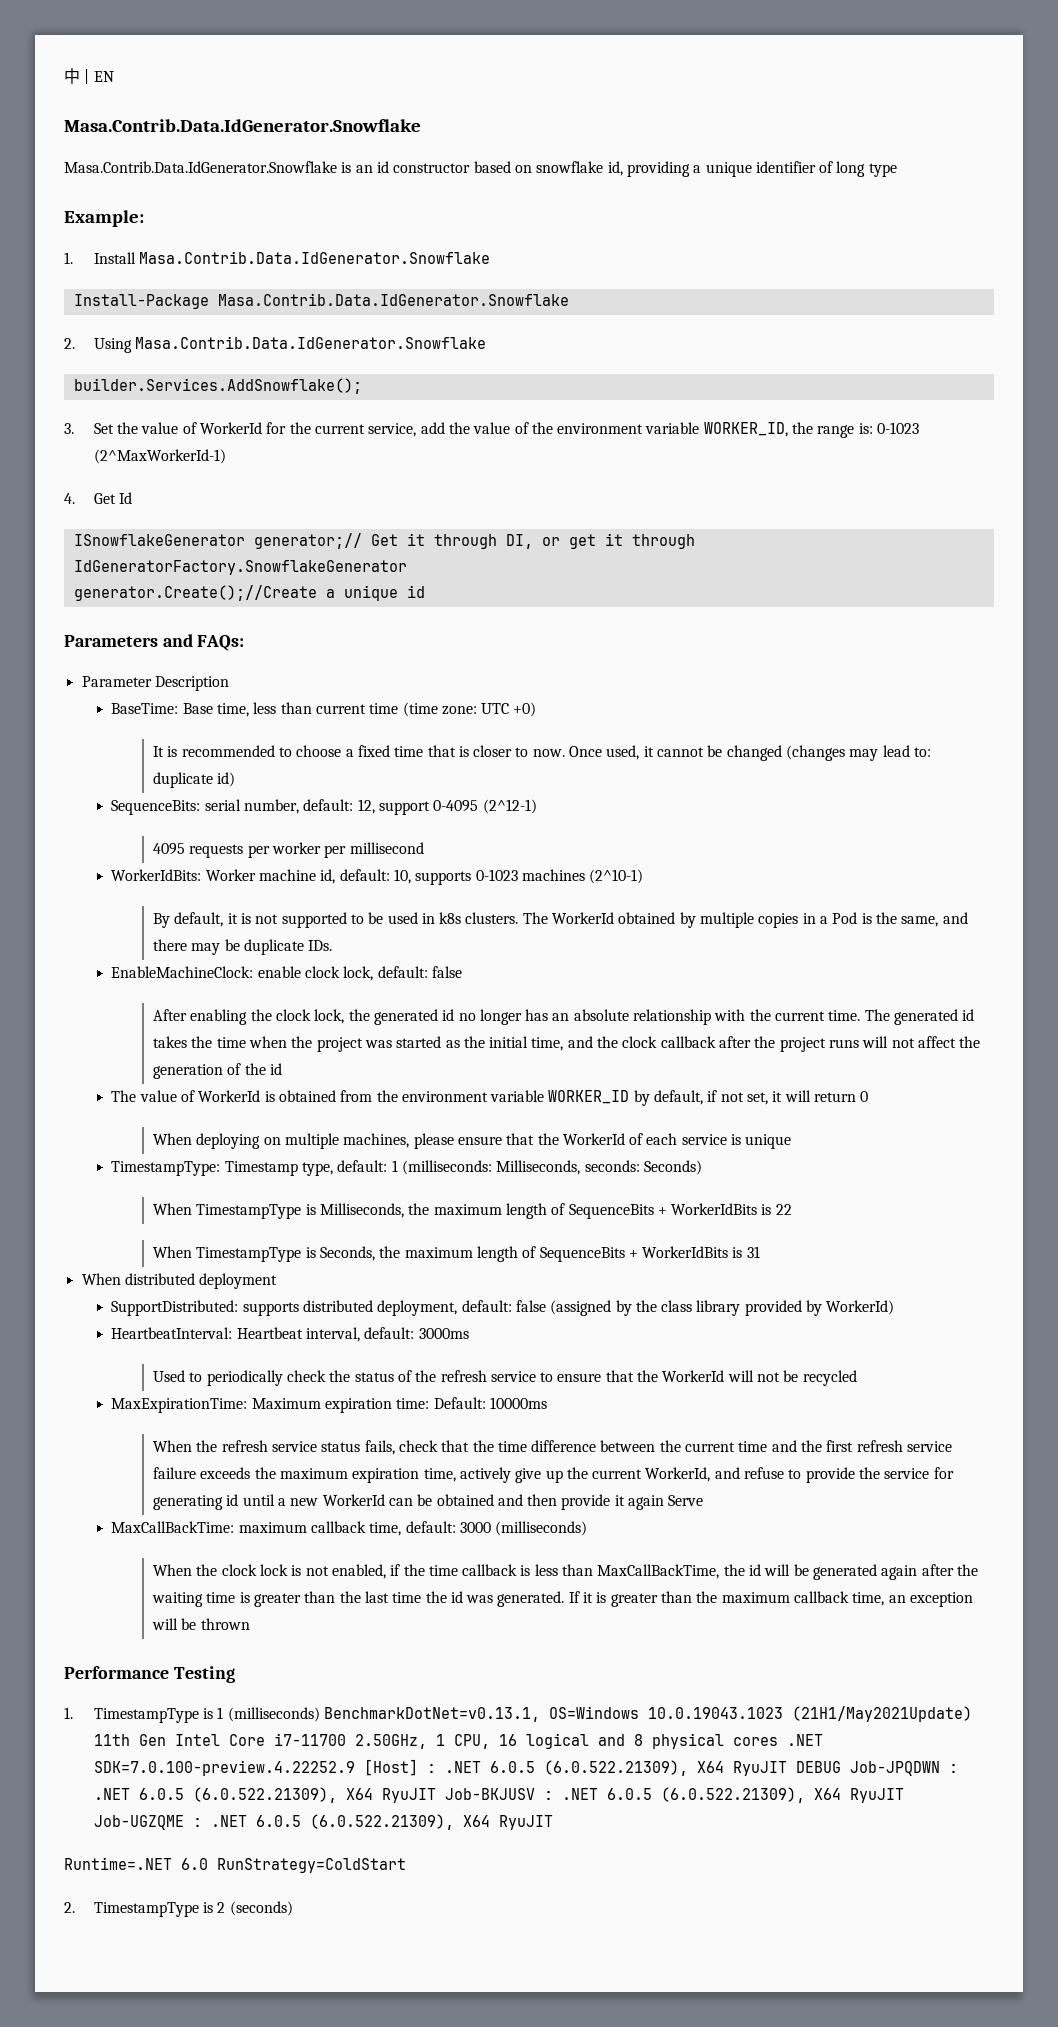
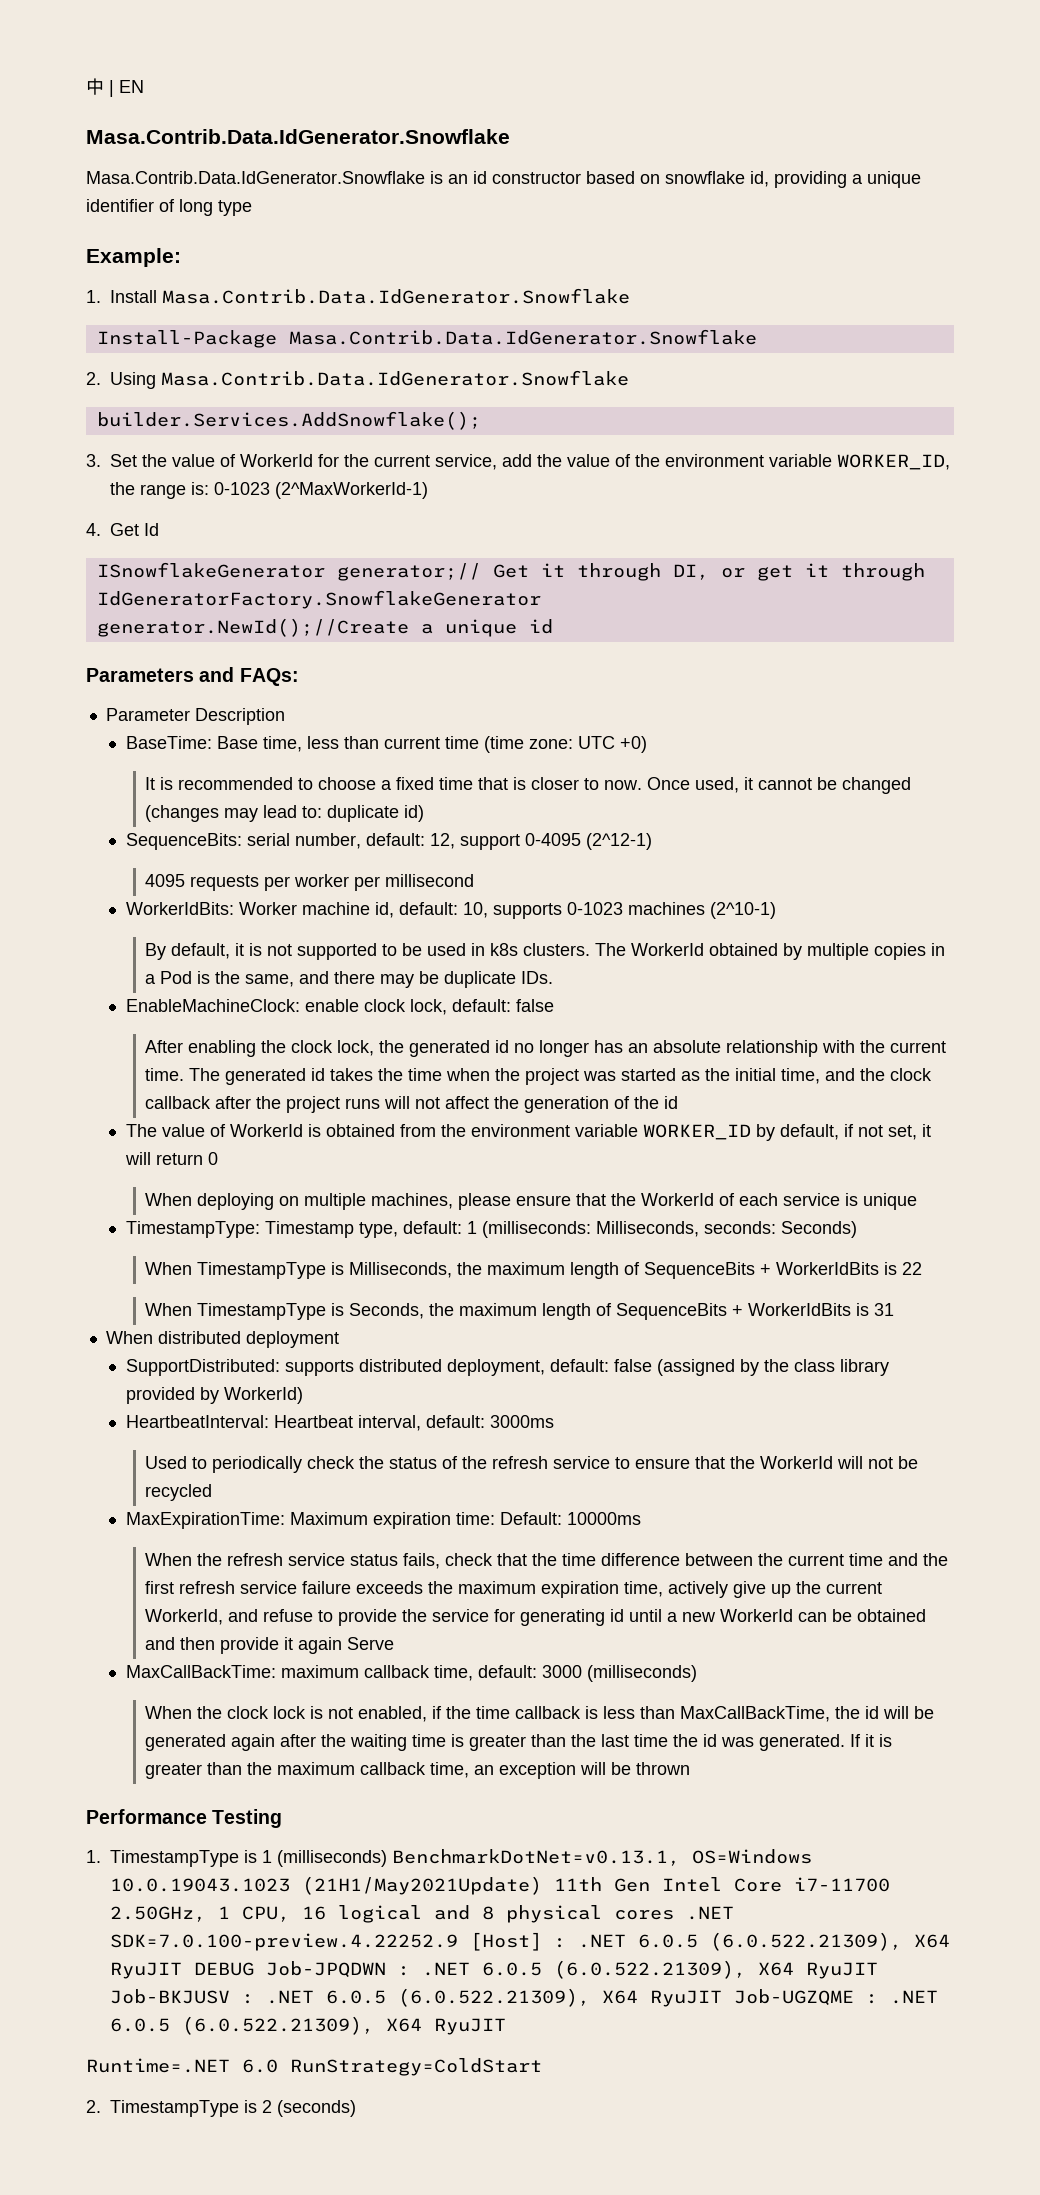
- generator.Create();//Create a unique id
+ generator.NewId();//Create a unique id

